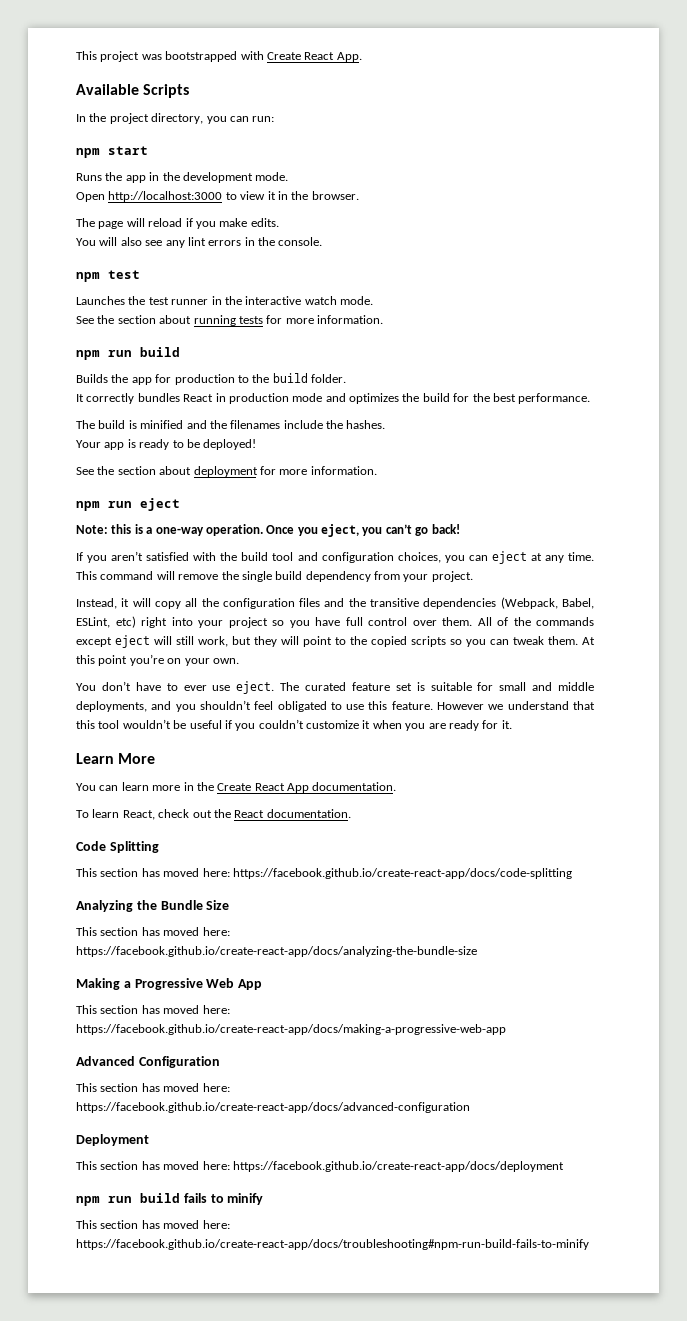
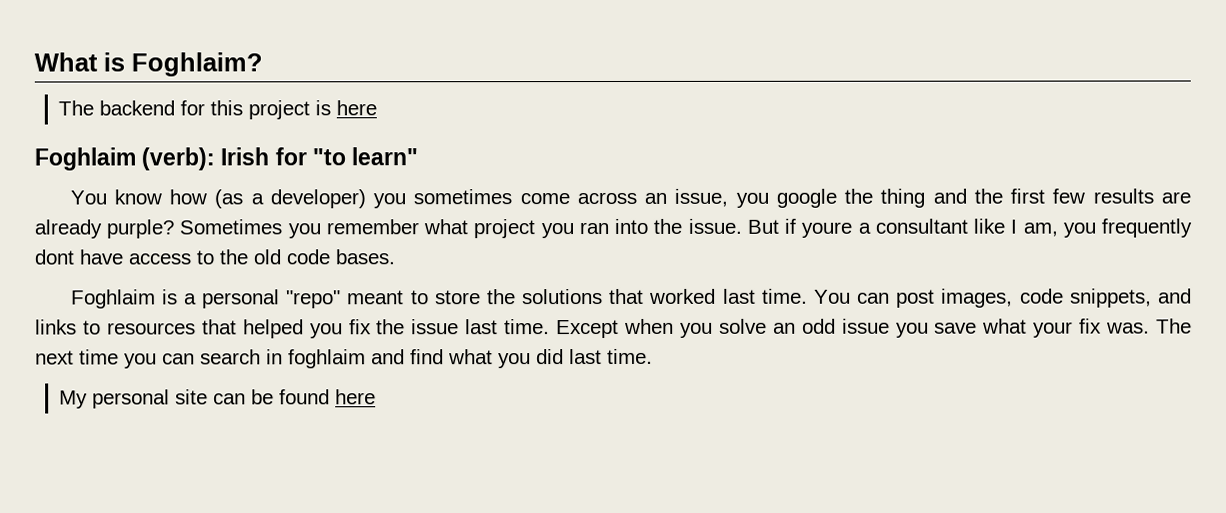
- This project was bootstrapped with Create React App.
- Available Scripts
- In the project directory, you can run:
- npm start
- Runs the app in the development mode.
- Open http://localhost:3000 to view it in the browser.
- The page will reload if you make edits.
- You will also see any lint errors in the console.
- npm test
- Launches the test runner in the interactive watch mode.
- See the section about running tests for more information.
- npm run build
- Builds the app for production to the build folder.
- It correctly bundles React in production mode and optimizes the build for the best performance.
- The build is minified and the filenames include the hashes.
- Your app is ready to be deployed!
- See the section about deployment for more information.
- npm run eject
- Note: this is a one-way operation. Once you eject, you can’t go back!
- If you aren’t satisfied with the build tool and configuration choices, you can eject at any time. This command will remove the single build dependency from your project.
- Instead, it will copy all the configuration files and the transitive dependencies (Webpack, Babel, ESLint, etc) right into your project so you have full control over them. All of the commands except eject will still work, but they will point to the copied scripts so you can tweak them. At this point you’re on your own.
- You don’t have to ever use eject. The curated feature set is suitable for small and middle deployments, and you shouldn’t feel obligated to use this feature. However we understand that this tool wouldn’t be useful if you couldn’t customize it when you are ready for it.
- Learn More
- You can learn more in the Create React App documentation.
- To learn React, check out the React documentation.
- Code Splitting
- This section has moved here: https://facebook.github.io/create-react-app/docs/code-splitting
- Analyzing the Bundle Size
- This section has moved here: https://facebook.github.io/create-react-app/docs/analyzing-the-bundle-size
- Making a Progressive Web App
- This section has moved here: https://facebook.github.io/create-react-app/docs/making-a-progressive-web-app
- Advanced Configuration
- This section has moved here: https://facebook.github.io/create-react-app/docs/advanced-configuration
- Deployment
- This section has moved here: https://facebook.github.io/create-react-app/docs/deployment
- npm run build fails to minify
- This section has moved here: https://facebook.github.io/create-react-app/docs/troubleshooting#npm-run-build-fails-to-minify
+ What is Foghlaim?
+ The backend for this project is here
+ Foghlaim (verb): Irish for "to learn"
+ You know how (as a developer) you sometimes come across an issue, you google the thing and the first few results are already purple? Sometimes you remember what project you ran into the issue. But if youre a consultant like I am, you frequently dont have access to the old code bases.
+ Foghlaim is a personal "repo" meant to store the solutions that worked last time. You can post images, code snippets, and links to resources that helped you fix the issue last time. Except when you solve an odd issue you save what your fix was. The next time you can search in foghlaim and find what you did last time.
+ My personal site can be found here

